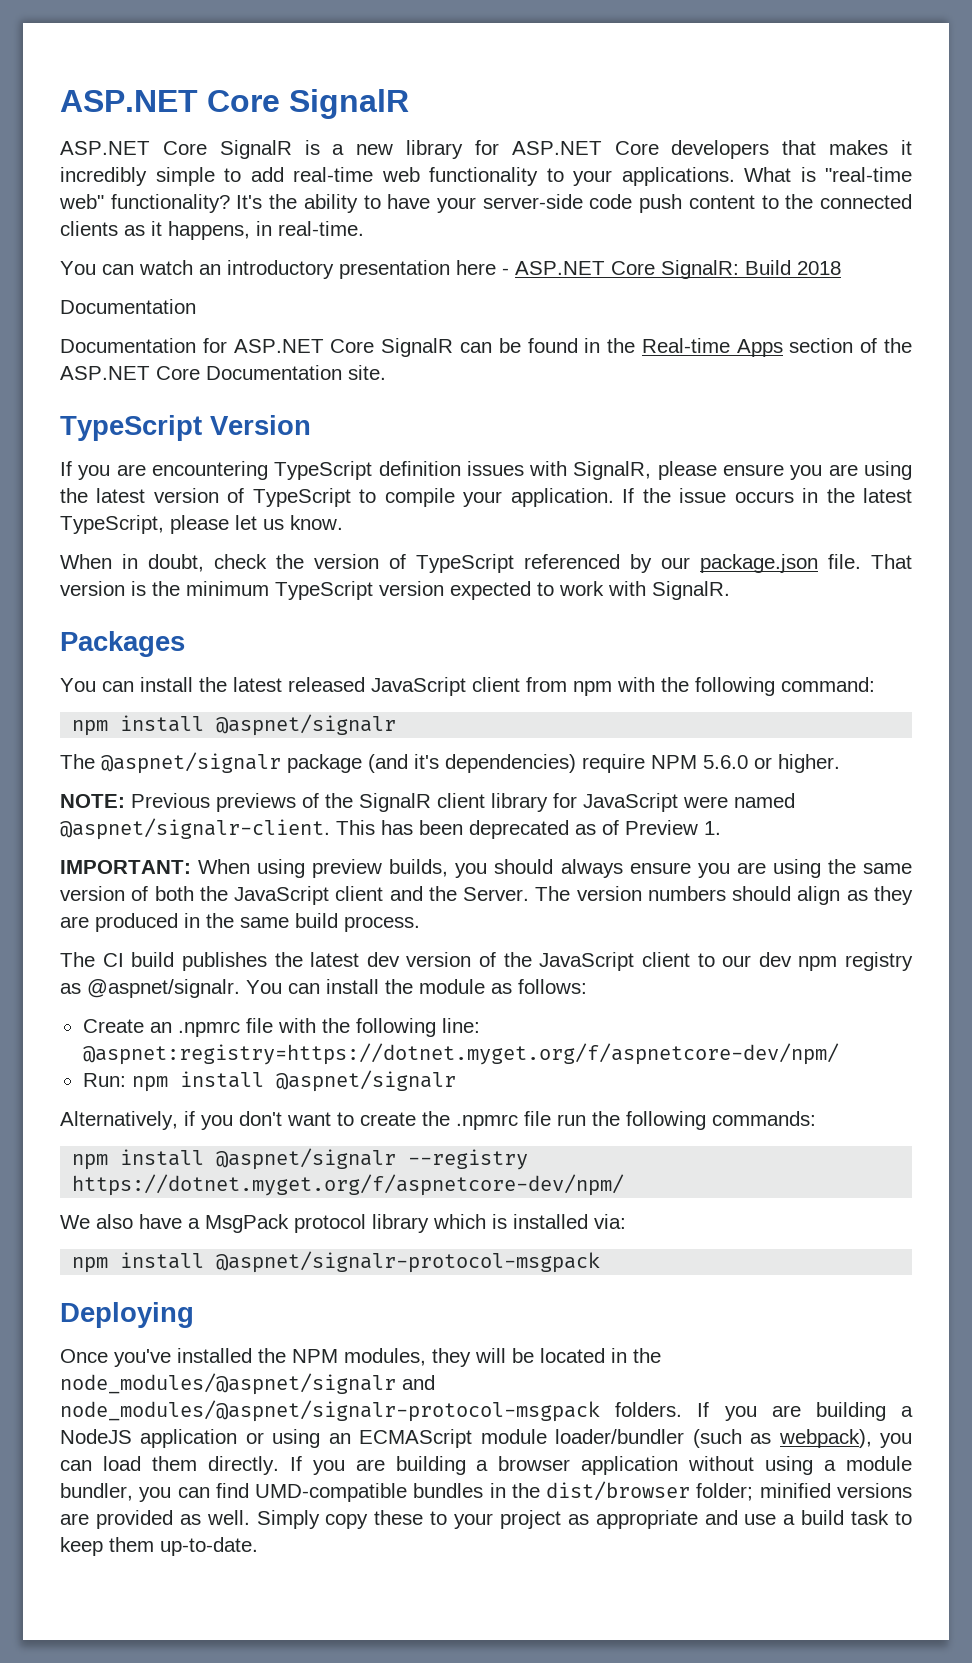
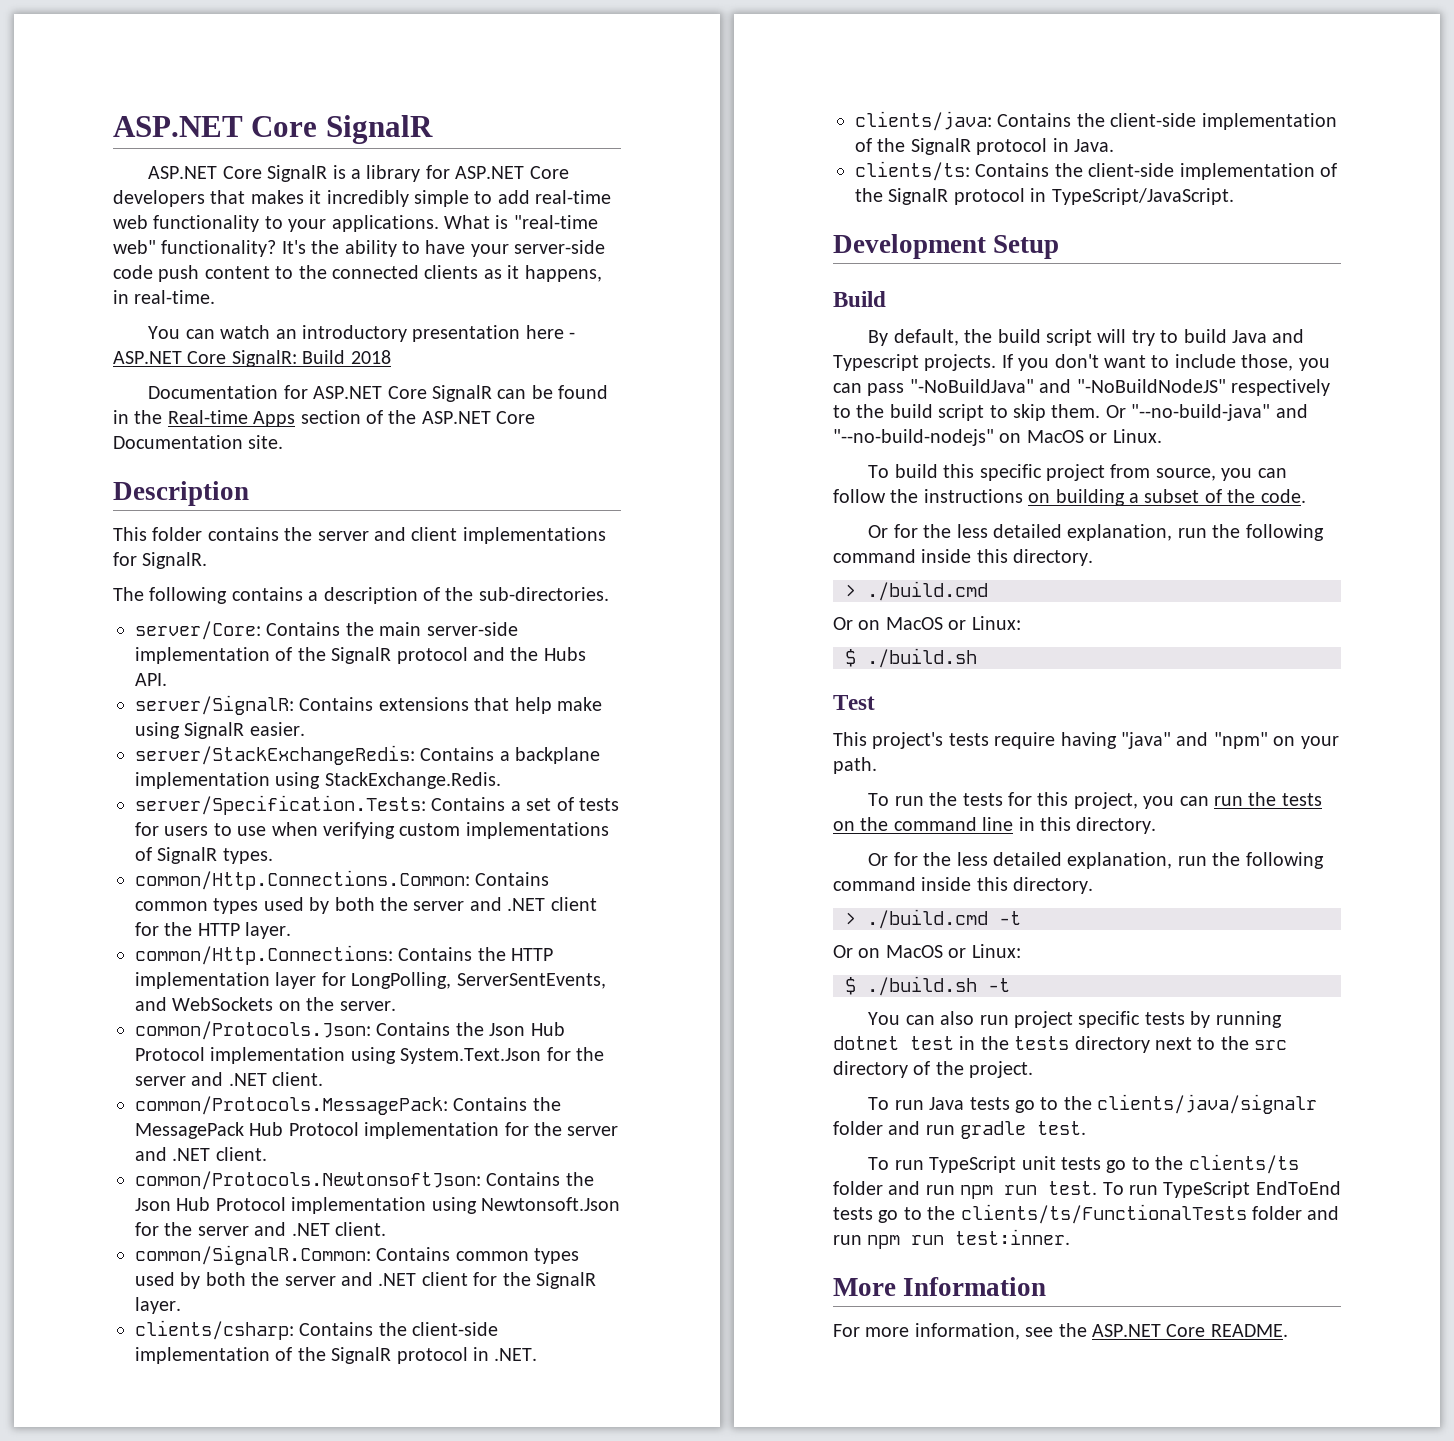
- ASP.NET Core SignalR is a new library for ASP.NET Core developers that makes it incredibly simple to add real-time web functionality to your applications.
+ ASP.NET Core SignalR is a library for ASP.NET Core developers that makes it incredibly simple to add real-time web functionality to your applications.
  You can watch an introductory presentation here - ASP.NET Core SignalR: Build 2018
- Documentation
- TypeScript Version
- If you are encountering TypeScript definition issues with SignalR, please ensure you are using the latest version of TypeScript to compile your application. If the issue occurs in the latest TypeScript, please let us know.
- When in doubt, check the version of TypeScript referenced by our package.json file. That version is the minimum TypeScript version expected to work with SignalR.
- Packages
- You can install the latest released JavaScript client from npm with the following command:
- npm install @aspnet/signalr
- The @aspnet/signalr package (and it's dependencies) require NPM 5.6.0 or higher.
- NOTE: Previous previews of the SignalR client library for JavaScript were named @aspnet/signalr-client. This has been deprecated as of Preview 1.
- IMPORTANT: When using preview builds, you should always ensure you are using the same version of both the JavaScript client and the Server. The version numbers should align as they are produced in the same build process.
- The CI build publishes the latest dev version of the JavaScript client to our dev npm registry as @aspnet/signalr. You can install the module as follows:
- Create an .npmrc file with the following line: @aspnet:registry=https://dotnet.myget.org/f/aspnetcore-dev/npm/
- Run: npm install @aspnet/signalr
- Alternatively, if you don't want to create the .npmrc file run the following commands:
- npm install @aspnet/signalr --registry https://dotnet.myget.org/f/aspnetcore-dev/npm/
- We also have a MsgPack protocol library which is installed via:
- npm install @aspnet/signalr-protocol-msgpack
- Deploying
- Once you've installed the NPM modules, they will be located in the node_modules/@aspnet/signalr and node_modules/@aspnet/signalr-protocol-msgpack folders. If you are building a NodeJS application or using an ECMAScript module loader/bundler (such as webpack), you can load them directly. If you are building a browser application without using a module bundler, you can find UMD-compatible bundles in the dist/browser folder; minified versions are provided as well. Simply copy these to your project as appropriate and use a build task to keep them up-to-date.
+ Description
+ This folder contains the server and client implementations for SignalR.
+ The following contains a description of the sub-directories.
+ server/Core: Contains the main server-side implementation of the SignalR protocol and the Hubs API.
+ server/SignalR: Contains extensions that help make using SignalR easier.
+ server/StackExchangeRedis: Contains a backplane implementation using StackExchange.Redis.
+ server/Specification.Tests: Contains a set of tests for users to use when verifying custom implementations of SignalR types.
+ common/Http.Connections.Common: Contains common types used by both the server and .NET client for the HTTP layer.
+ common/Http.Connections: Contains the HTTP implementation layer for LongPolling, ServerSentEvents, and WebSockets on the server.
+ common/Protocols.Json: Contains the Json Hub Protocol implementation using System.Text.Json for the server and .NET client.
+ common/Protocols.MessagePack: Contains the MessagePack Hub Protocol implementation for the server and .NET client.
+ common/Protocols.NewtonsoftJson: Contains the Json Hub Protocol implementation using Newtonsoft.Json for the server and .NET client.
+ common/SignalR.Common: Contains common types used by both the server and .NET client for the SignalR layer.
+ clients/csharp: Contains the client-side implementation of the SignalR protocol in .NET.
+ clients/java: Contains the client-side implementation of the SignalR protocol in Java.
+ clients/ts: Contains the client-side implementation of the SignalR protocol in TypeScript/JavaScript.
+ Development Setup
+ Build
+ By default, the build script will try to build Java and Typescript projects. If you don't want to include those, you can pass "-NoBuildJava" and "-NoBuildNodeJS" respectively to the build script to skip them. Or "--no-build-java" and "--no-build-nodejs" on MacOS or Linux.
+ To build this specific project from source, you can follow the instructions on building a subset of the code.
+ Or for the less detailed explanation, run the following command inside this directory.
+ > ./build.cmd
+ Or on MacOS or Linux:
+ $ ./build.sh
+ Test
+ This project's tests require having "java" and "npm" on your path.
+ To run the tests for this project, you can run the tests on the command line in this directory.
+ Or for the less detailed explanation, run the following command inside this directory.
+ > ./build.cmd -t
+ Or on MacOS or Linux:
+ $ ./build.sh -t
+ You can also run project specific tests by running dotnet test in the tests directory next to the src directory of the project.
+ To run Java tests go to the clients/java/signalr folder and run gradle test.
+ To run TypeScript unit tests go to the clients/ts folder and run npm run test. To run TypeScript EndToEnd tests go to the clients/ts/FunctionalTests folder and run npm run test:inner.
+ More Information
+ For more information, see the ASP.NET Core README.

